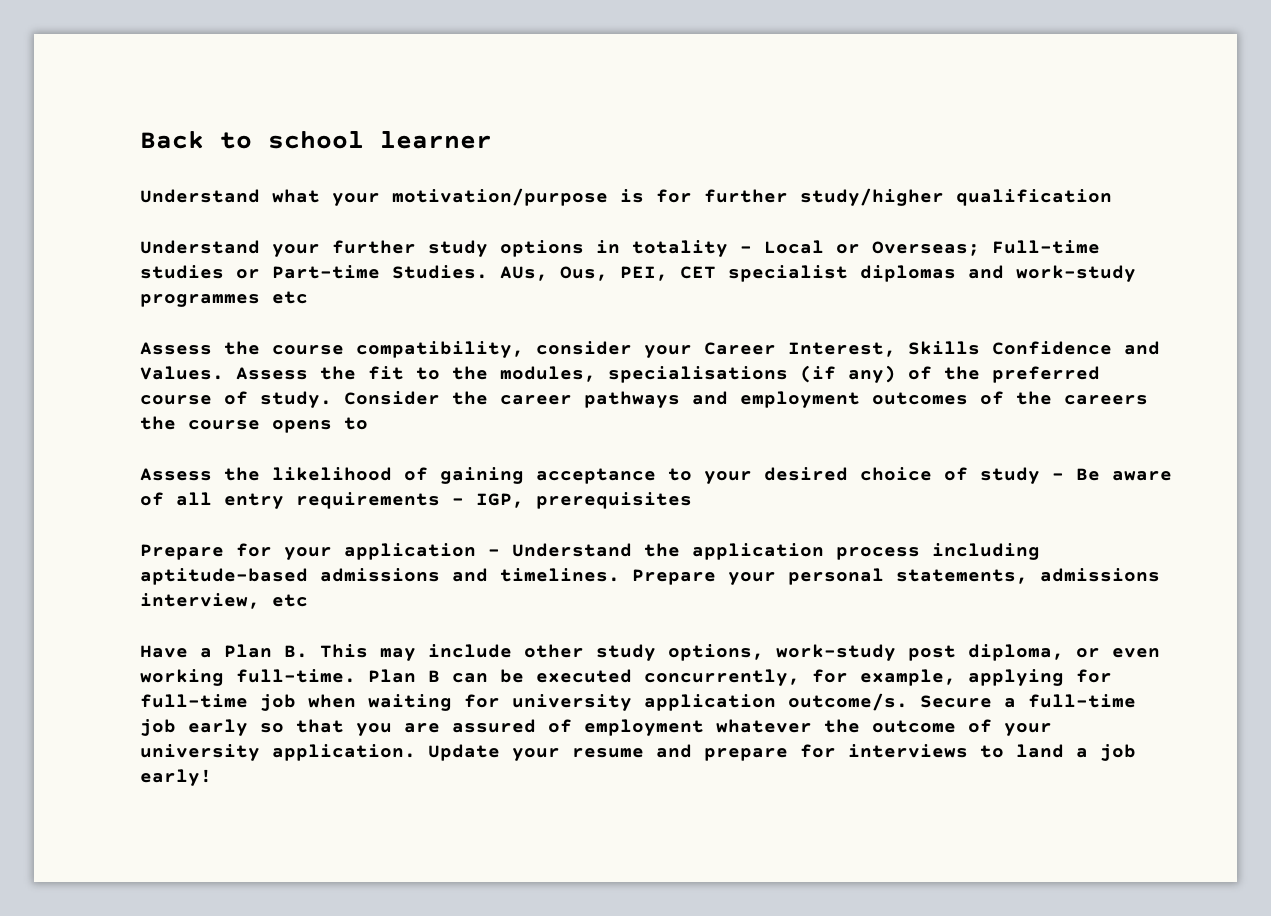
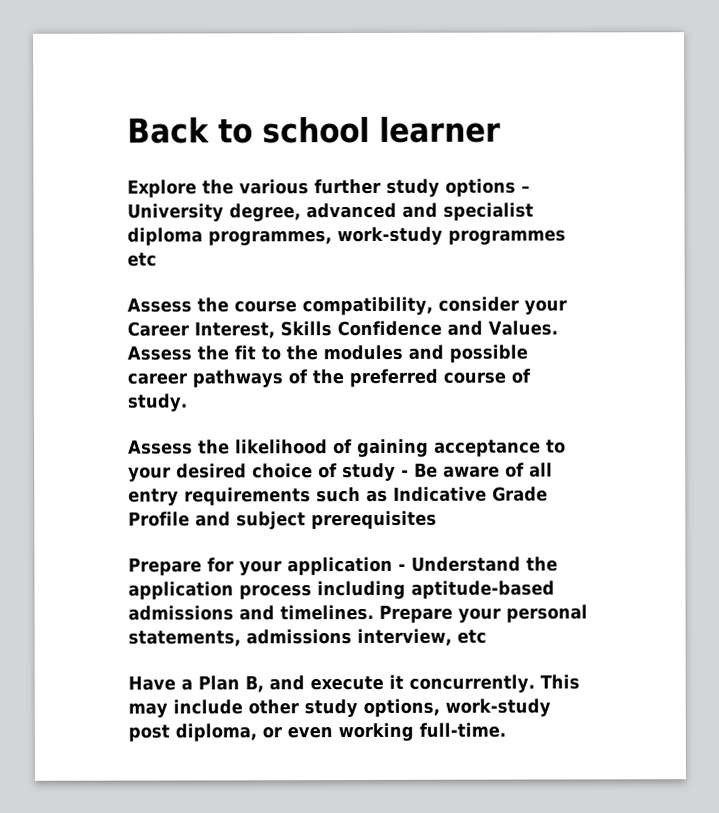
- Understand what your motivation/purpose is for further study/higher qualification
- Understand your further study options in totality – Local or Overseas; Full-time studies or Part-time Studies. AUs, Ous, PEI, CET specialist diplomas and work-study programmes etc
+ Explore the various further study options – University degree, advanced and specialist diploma programmes, work-study programmes etc
- Assess the fit to the modules, specialisations (if any) of the preferred course of study. Consider the career pathways and employment outcomes of the careers the course opens to
+ Assess the fit to the modules and possible career pathways of the preferred course of study.
- Assess the likelihood of gaining acceptance to your desired choice of study - Be aware of all entry requirements – IGP, prerequisites
+ Assess the likelihood of gaining acceptance to your desired choice of study - Be aware of all entry requirements such as Indicative Grade Profile and subject prerequisites
- Have a Plan B. This may include other study options, work-study post diploma, or even working full-time. Plan B can be executed concurrently, for example, applying for full-time job when waiting for university application outcome/s. Secure a full-time job early so that you are assured of employment whatever the outcome of your university application. Update your resume and prepare for interviews to land a job early!
+ Have a Plan B, and execute it concurrently. This may include other study options, work-study post diploma, or even working full-time.

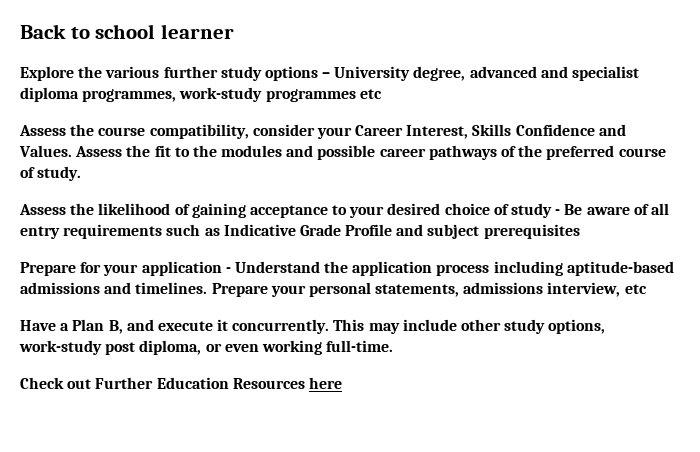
+ Check out Further Education Resources here

